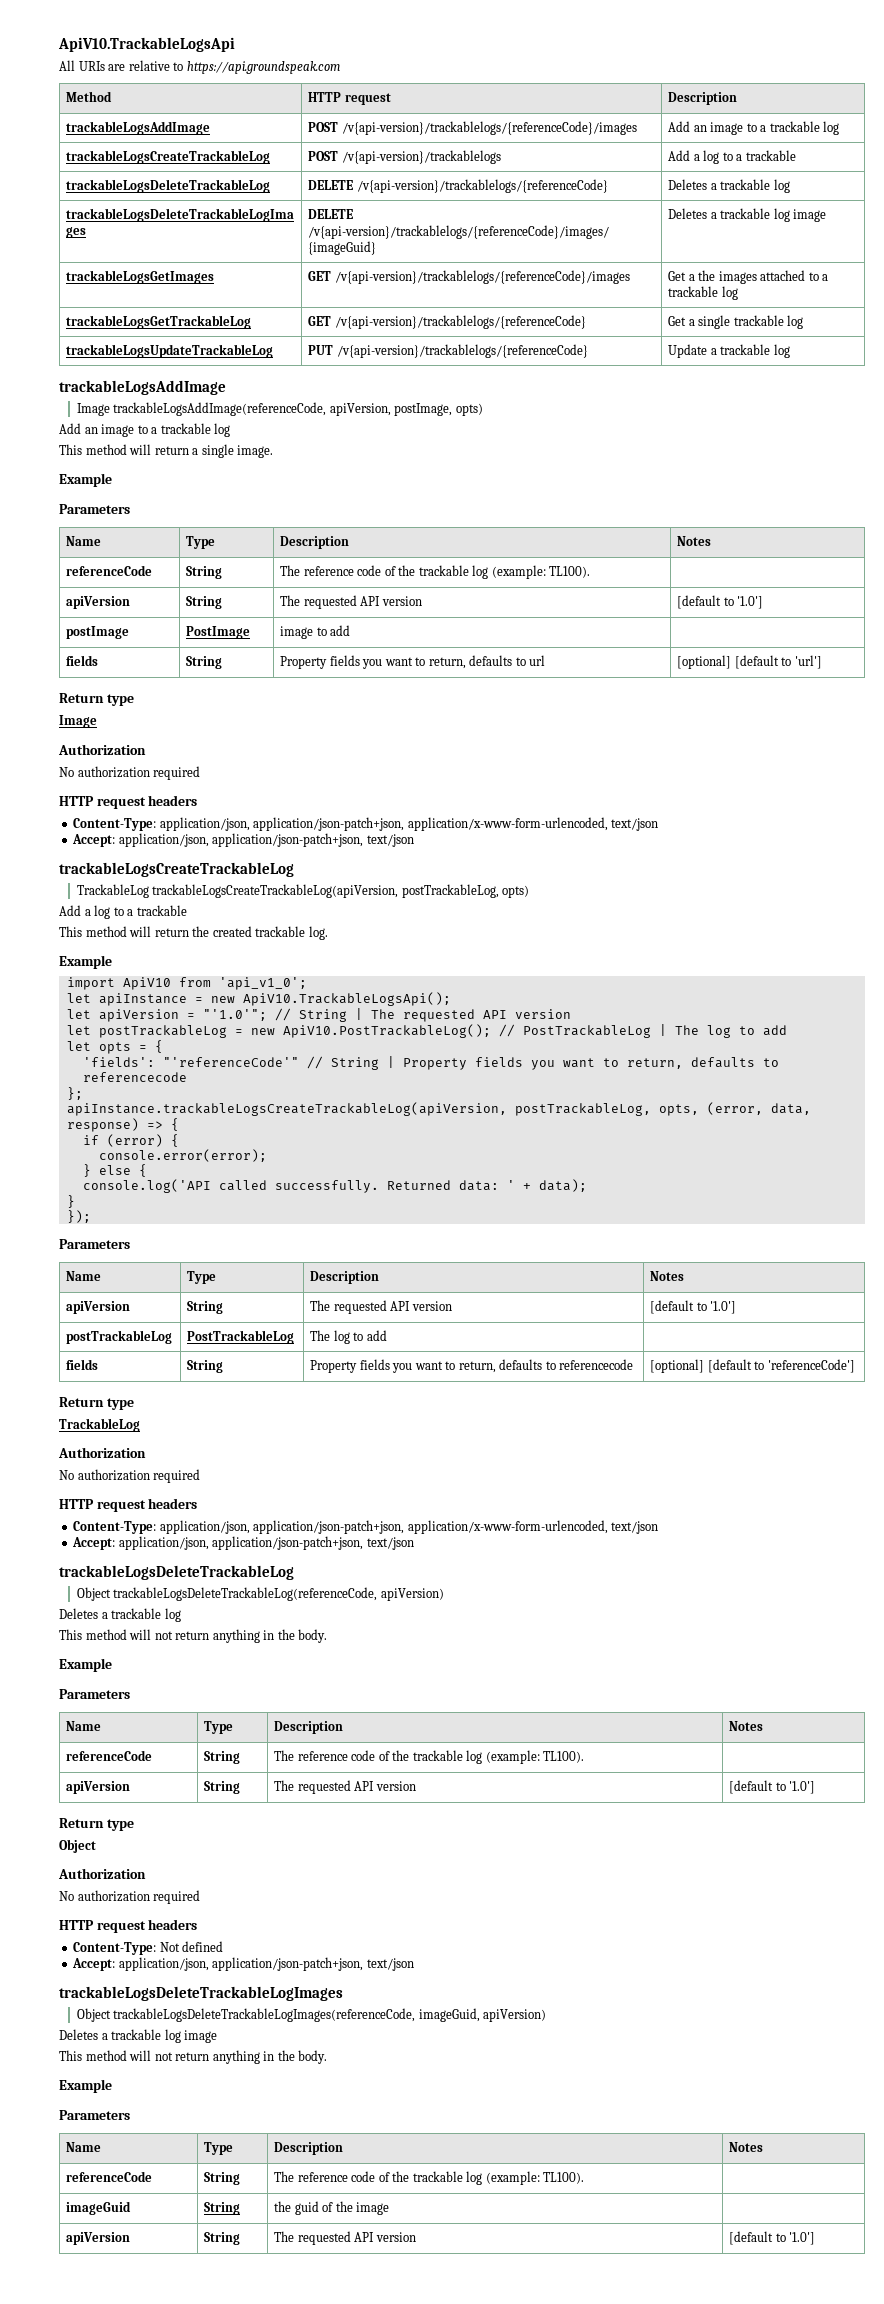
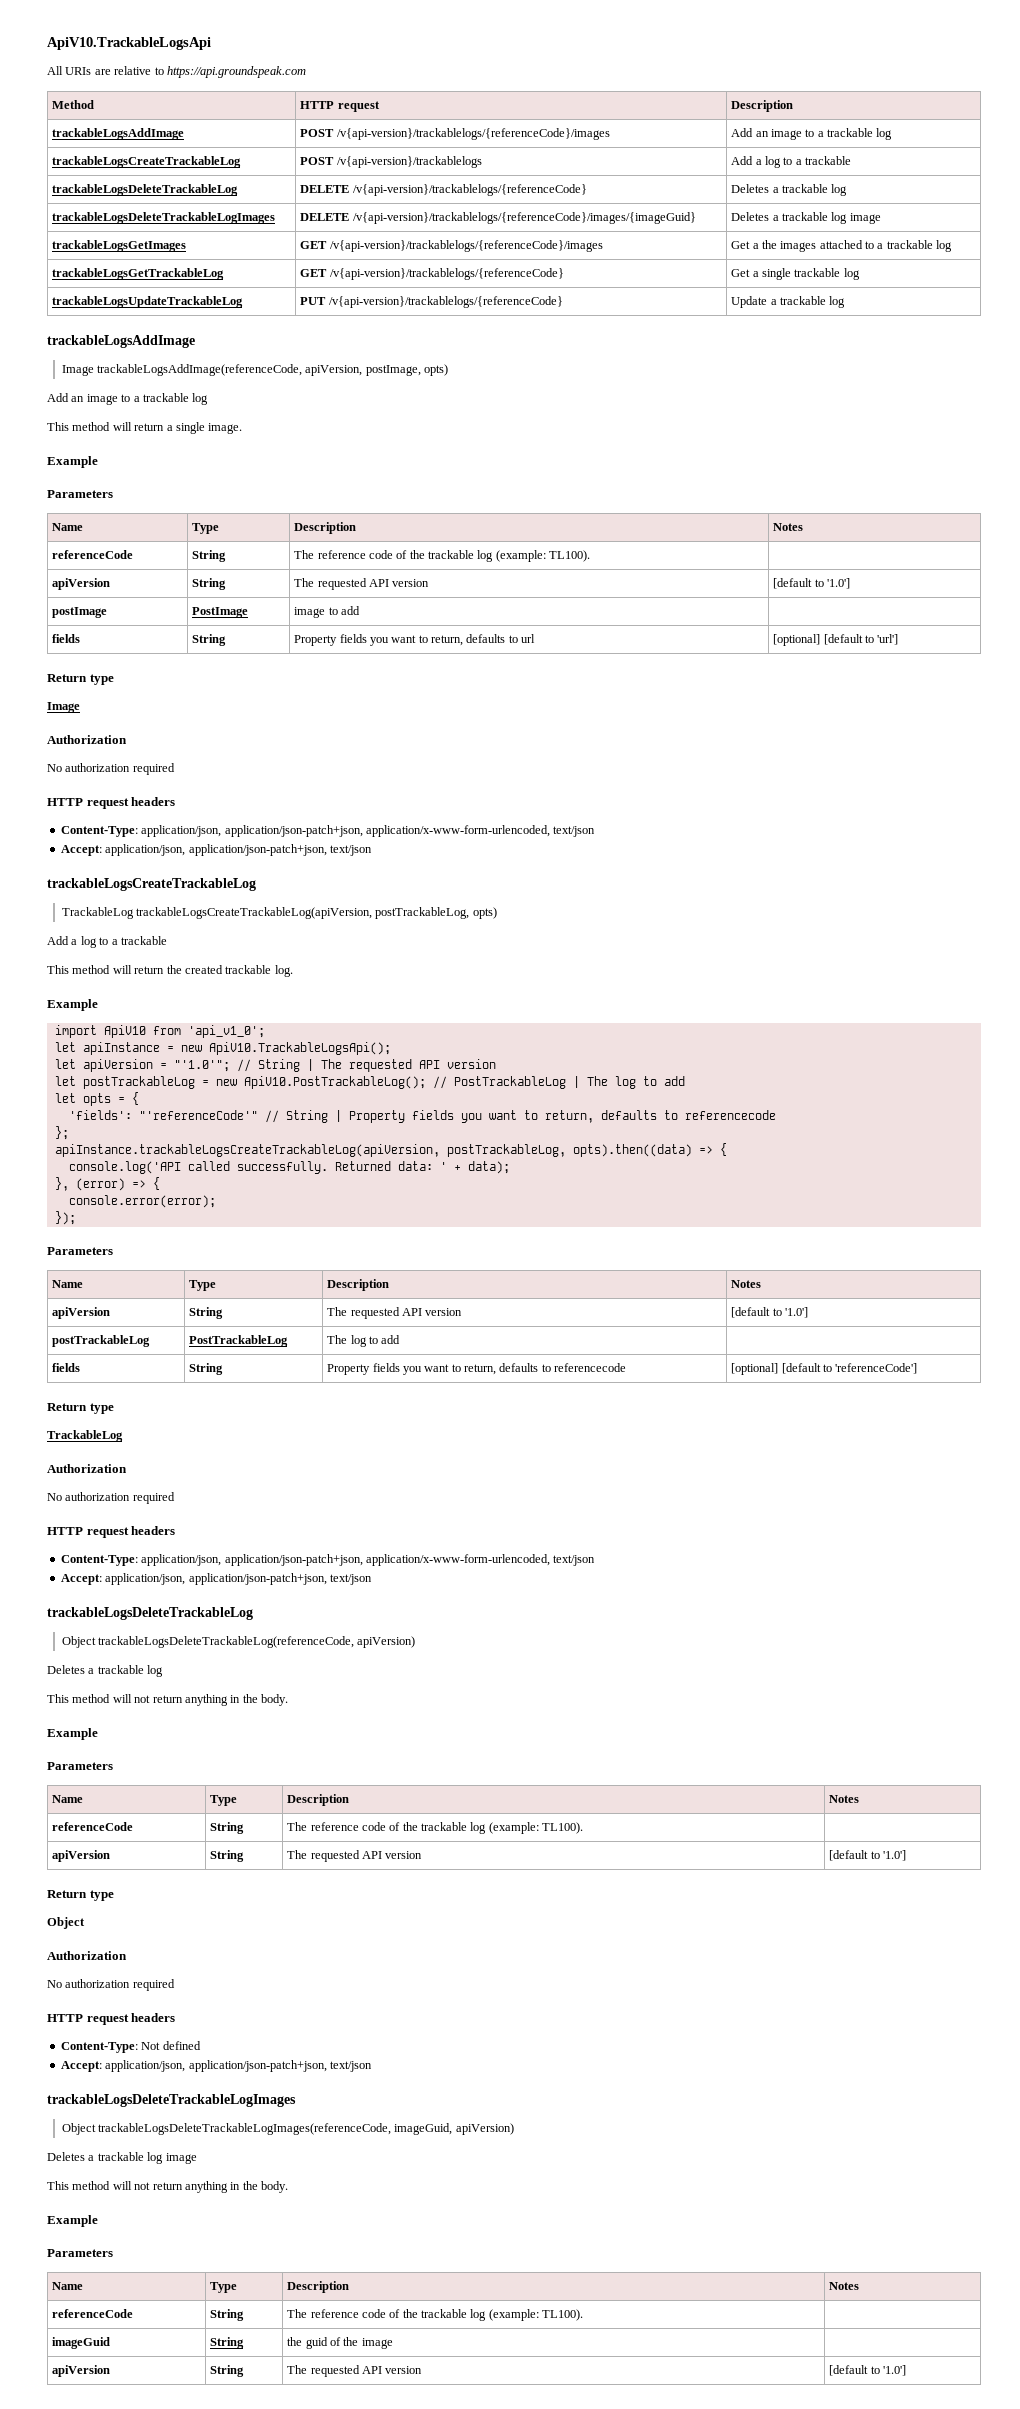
- apiInstance.trackableLogsCreateTrackableLog(apiVersion, postTrackableLog, opts, (error, data, response) => {
- if (error) {
- console.error(error);
- } else {
+ apiInstance.trackableLogsCreateTrackableLog(apiVersion, postTrackableLog, opts).then((data) => {
  Returned data: ' + data);
- }
+ }, (error) => {
+ console.error(error);

